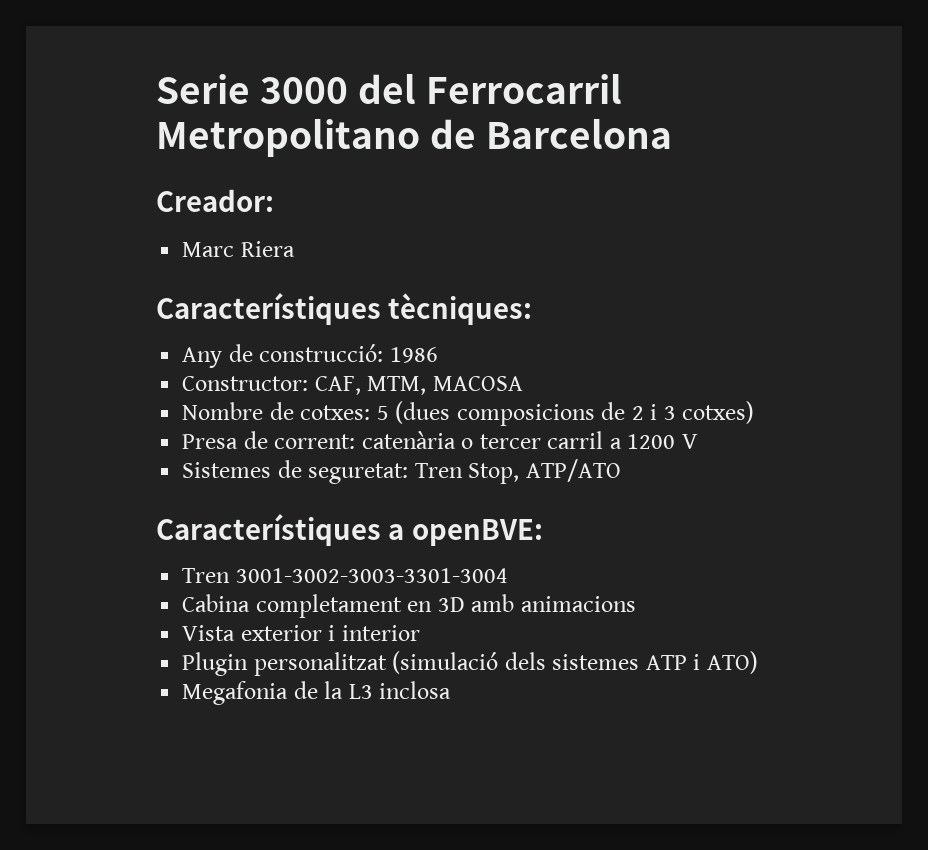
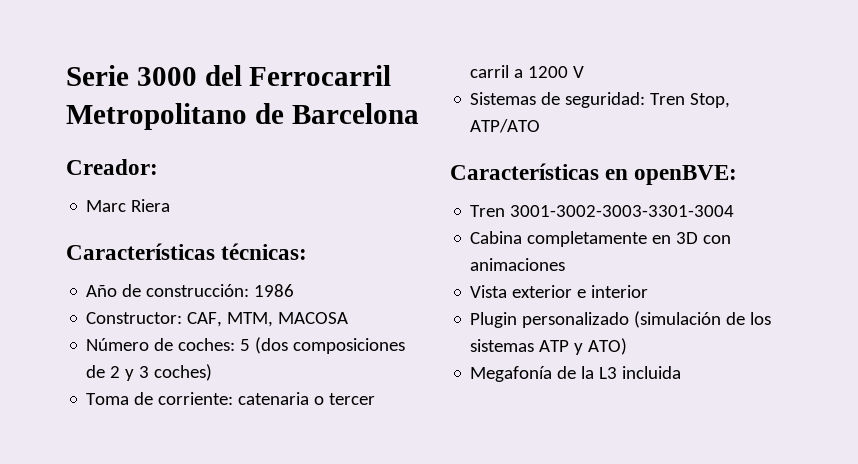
- Característiques tècniques:
- Any de construcció: 1986
+ Características técnicas:
+ Año de construcción: 1986
- Nombre de cotxes: 5 (dues composicions de 2 i 3 cotxes)
- Presa de corrent: catenària o tercer carril a 1200 V
+ Número de coches: 5 (dos composiciones de 2 y 3 coches)
+ Toma de corriente: catenaria o tercer carril a 1200 V
- Sistemes de seguretat: Tren Stop, ATP/ATO
+ Sistemas de seguridad: Tren Stop, ATP/ATO
- Característiques a openBVE:
+ Características en openBVE:
- Cabina completament en 3D amb animacions
+ Cabina completamente en 3D con animaciones
- Vista exterior i interior
+ Vista exterior e interior
- Plugin personalitzat (simulació dels sistemes ATP i ATO)
+ Plugin personalizado (simulación de los sistemas ATP y ATO)
- Megafonia de la L3 inclosa
+ Megafonía de la L3 incluida

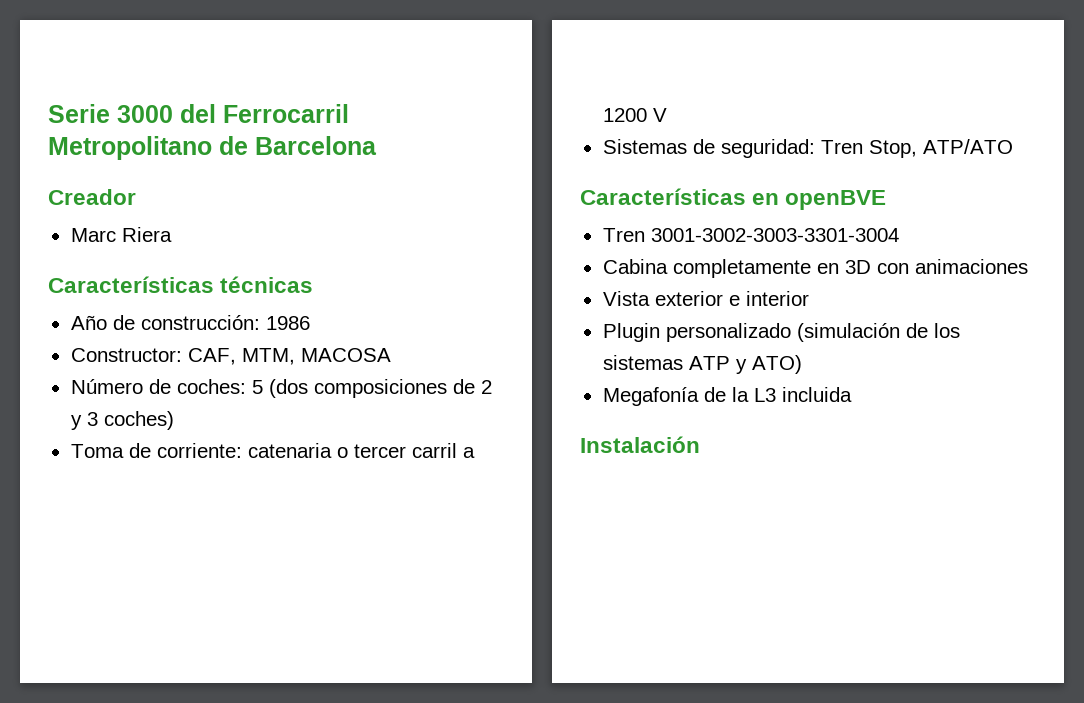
- Creador:
+ Creador
- Características técnicas:
+ Características técnicas
- Características en openBVE:
+ Características en openBVE
+ Instalación

